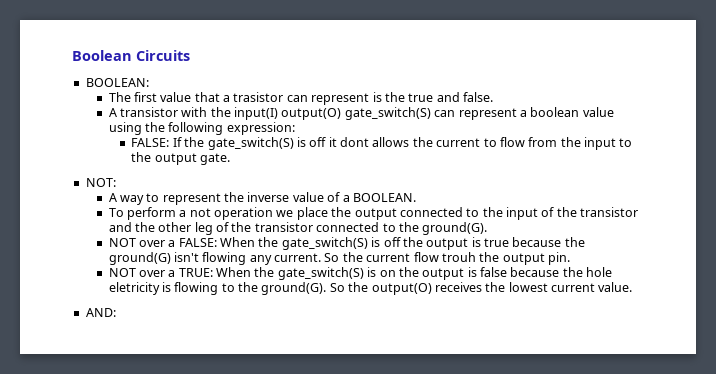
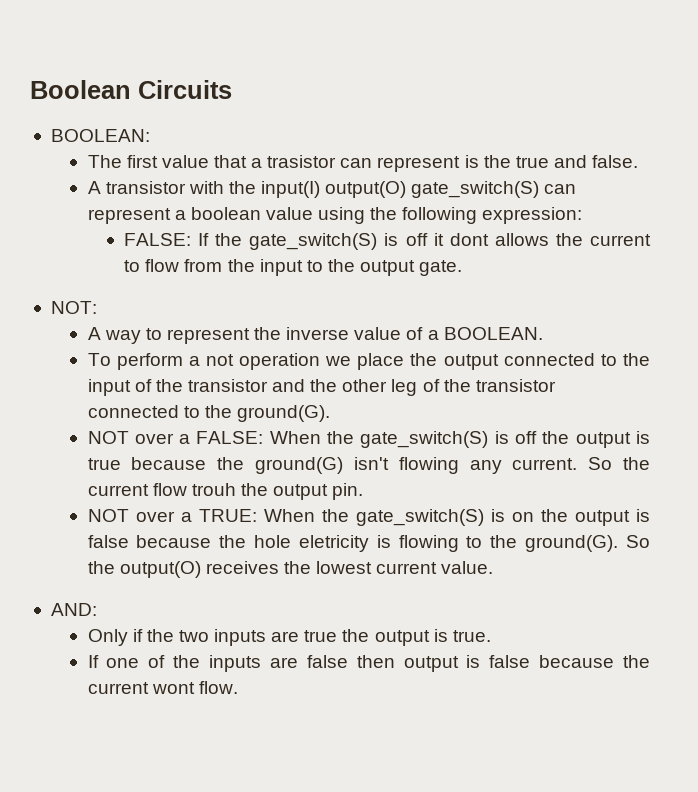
+ Only if the two inputs are true the output is true.
+ If one of the inputs are false then output is false because the current wont flow.

